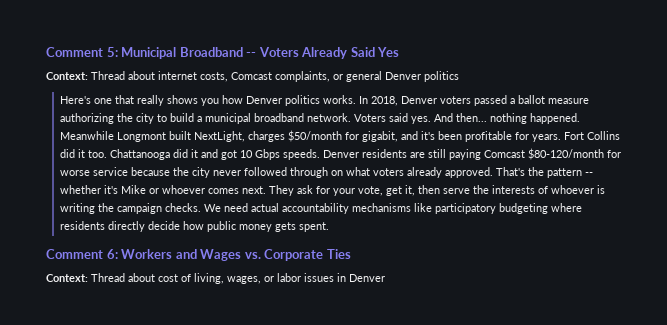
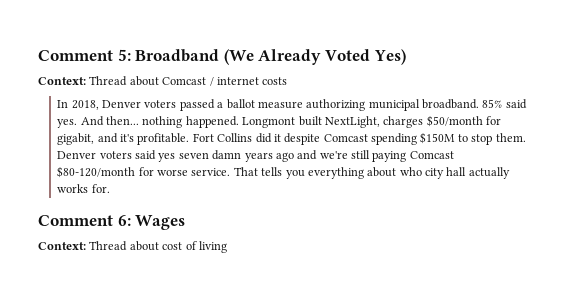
- Comment 5: Municipal Broadband -- Voters Already Said Yes
- Context: Thread about internet costs, Comcast complaints, or general Denver politics
- Here's one that really shows you how Denver politics works. In 2018, Denver voters passed a ballot measure authorizing the city to build a municipal broadband network. Voters said yes.
+ Comment 5: Broadband (We Already Voted Yes)
+ Context: Thread about Comcast / internet costs
+ In 2018, Denver voters passed a ballot measure authorizing municipal broadband. 85% said yes.
- Meanwhile Longmont built NextLight, charges $50/month for gigabit, and it's been profitable for years. Fort Collins did it too. Chattanooga did it and got 10 Gbps speeds. Denver residents are still paying Comcast $80-120/month for worse service because the city never followed through on what voters already approved. That's the pattern -- whether it's Mike or whoever comes next. They ask for your vote, get it, then serve the interests of whoever is writing the campaign checks. We need actual accountability mechanisms like participatory budgeting where residents directly decide how public money gets spent.
+ Longmont built NextLight, charges $50/month for gigabit, and it's profitable. Fort Collins did it despite Comcast spending $150M to stop them. Denver voters said yes seven damn years ago and we're still paying Comcast $80-120/month for worse service. That tells you everything about who city hall actually works for.
- Comment 6: Workers and Wages vs. Corporate Ties
+ Comment 6: Wages
- Context: Thread about cost of living, wages, or labor issues in Denver
+ Context: Thread about cost of living

